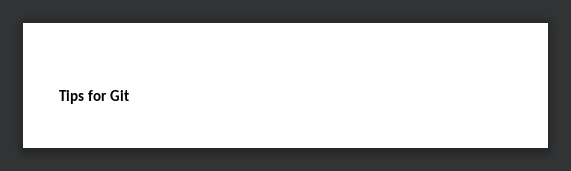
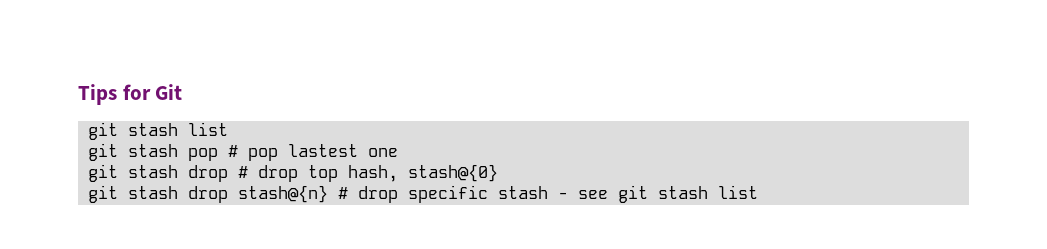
  Tips for Git
+ git stash list
+ git stash pop # pop lastest one
+ git stash drop # drop top hash, stash@{0}
+ git stash drop stash@{n} # drop specific stash - see git stash list

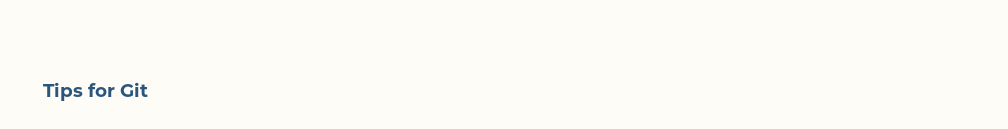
  Tips for Git
- git stash list
- git stash pop # pop lastest one
- git stash drop # drop top hash, stash@{0}
- git stash drop stash@{n} # drop specific stash - see git stash list

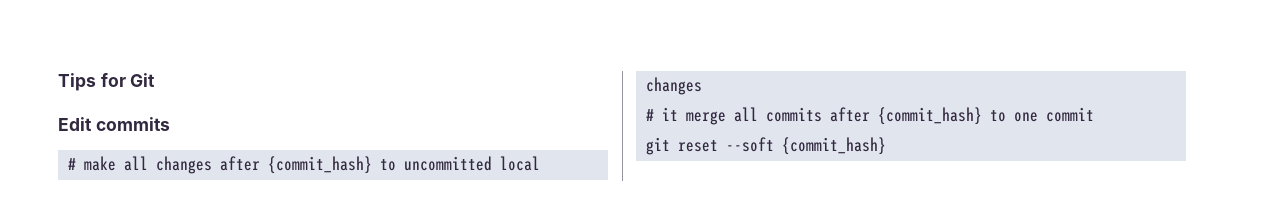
+ Edit commits
+ # make all changes after {commit_hash} to uncommitted local changes
+ # it merge all commits after {commit_hash} to one commit
+ git reset --soft {commit_hash}

